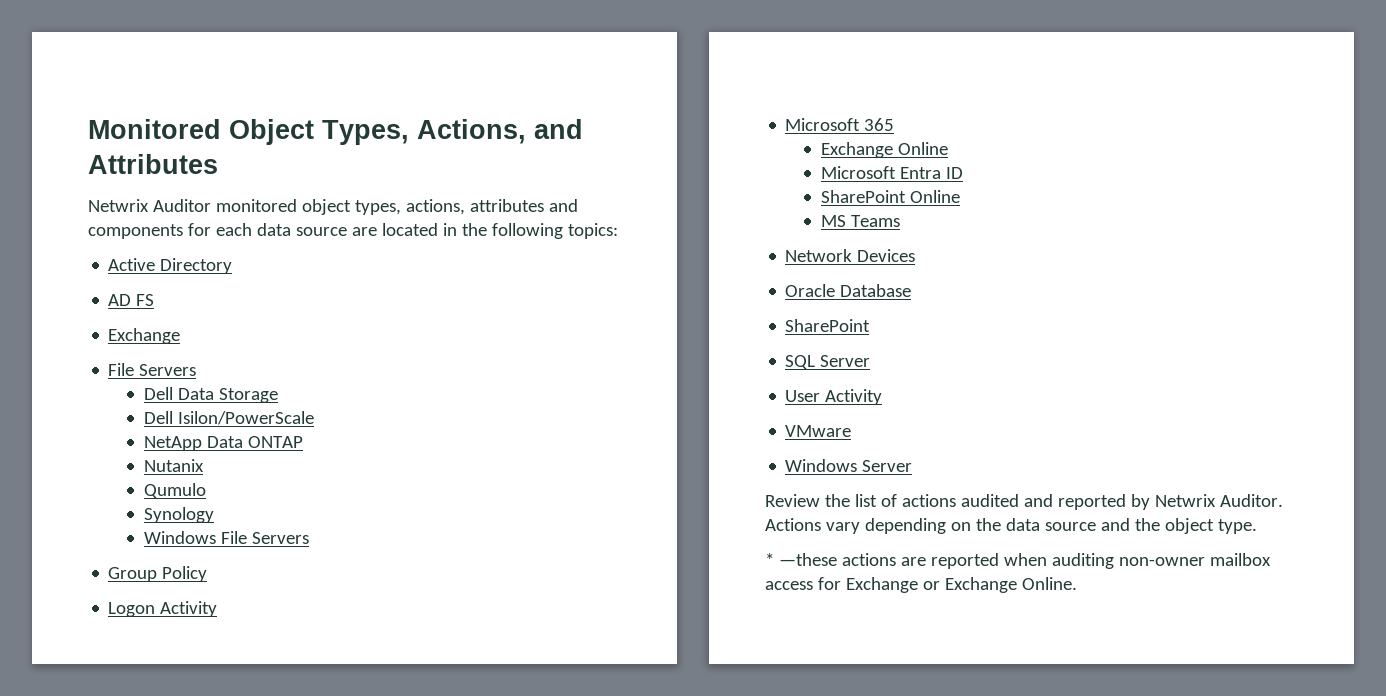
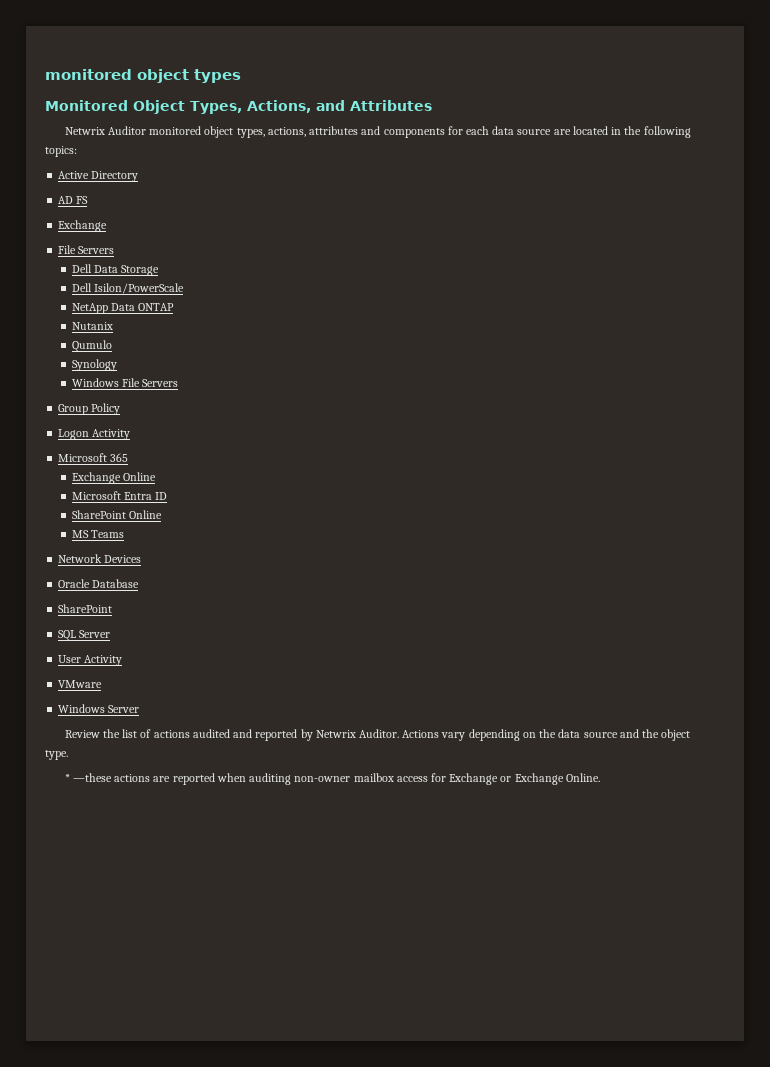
+ monitored object types

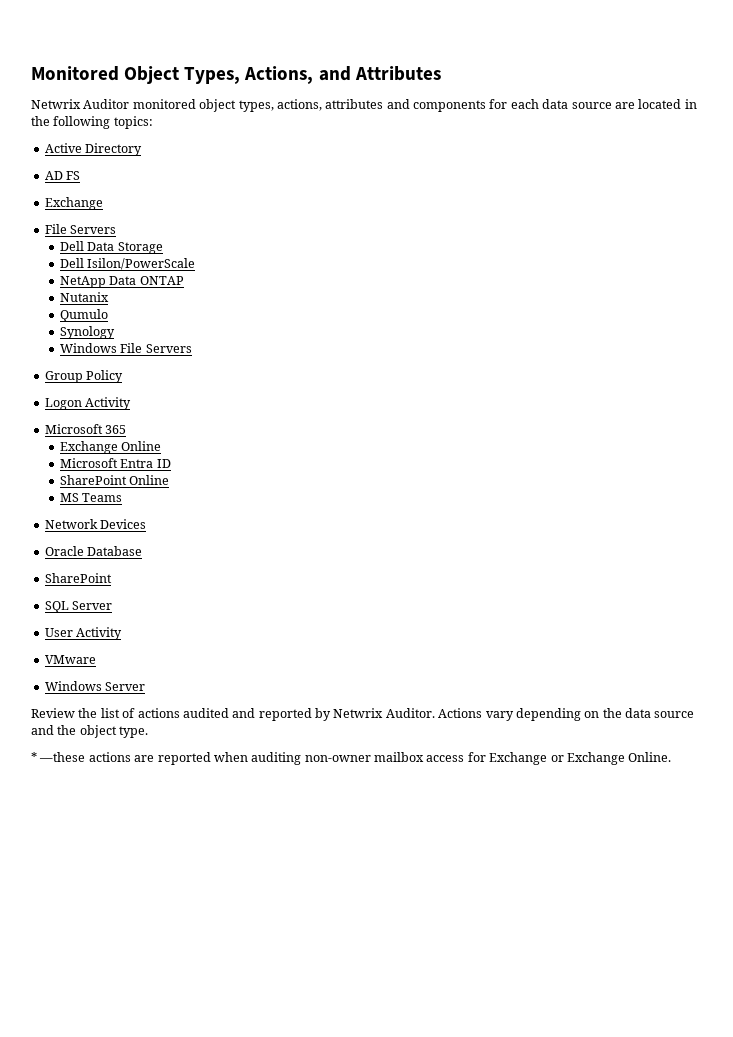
- monitored object types

